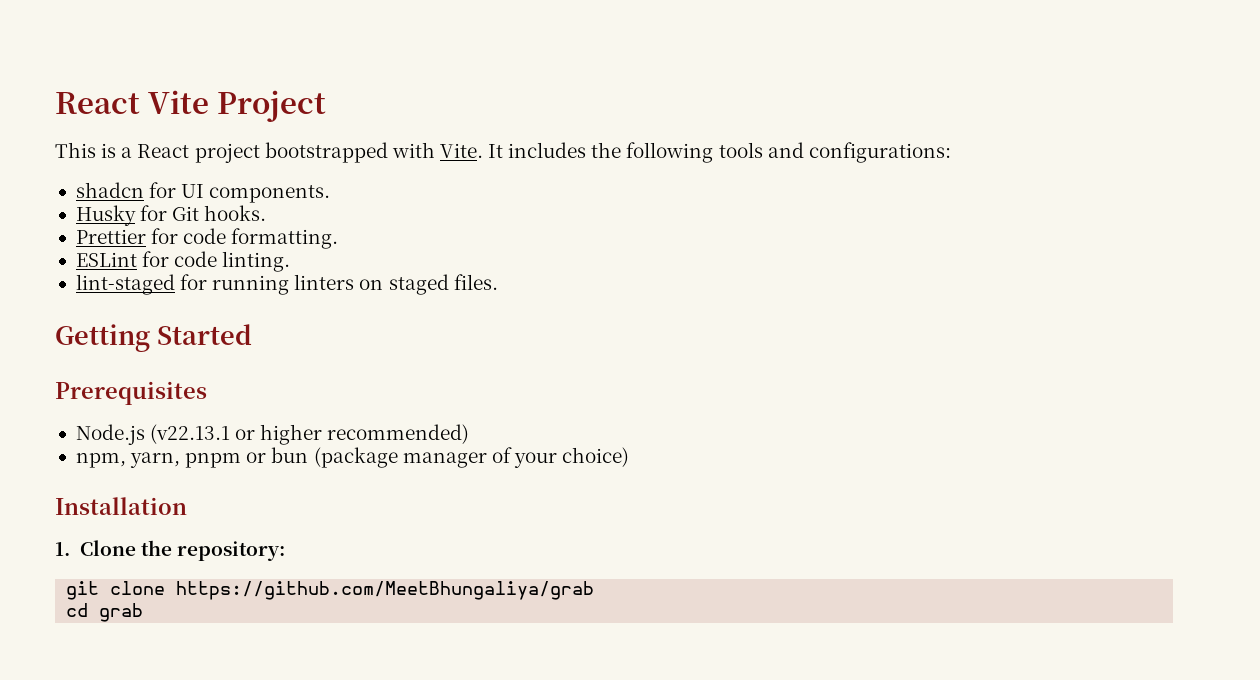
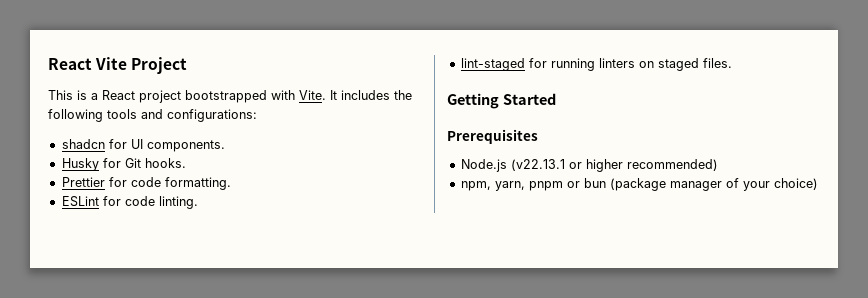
- Installation
- 1. Clone the repository:
- git clone https://github.com/MeetBhungaliya/grab
- cd grab

